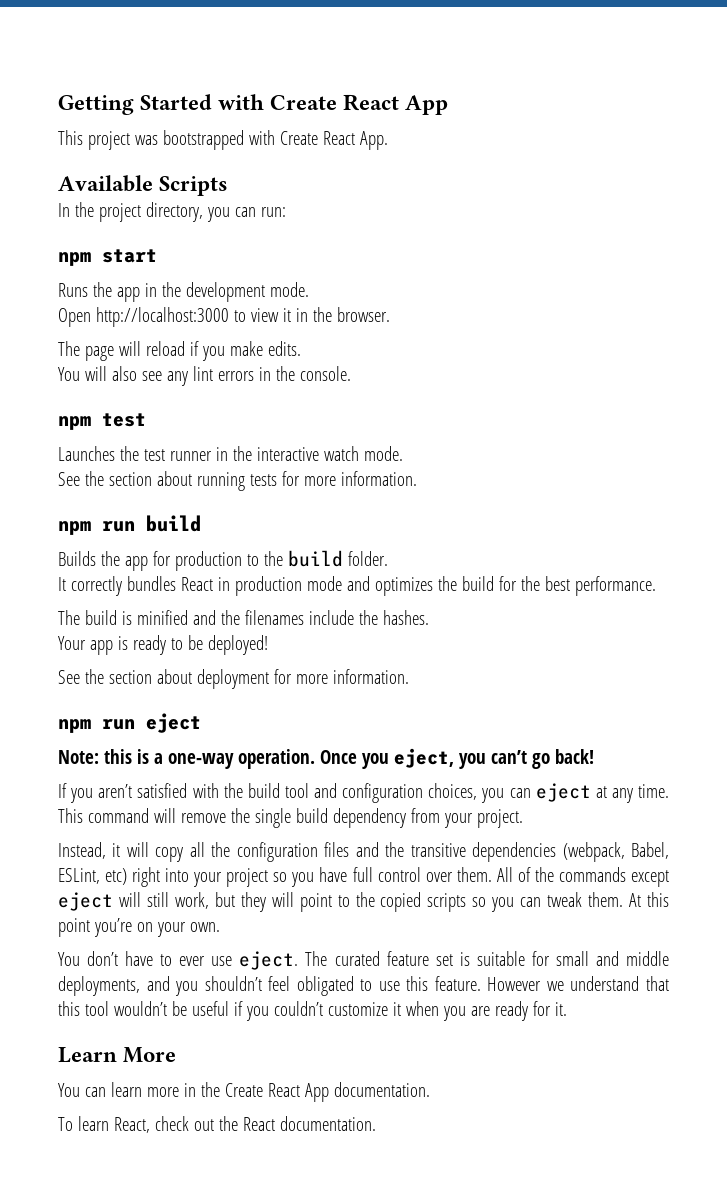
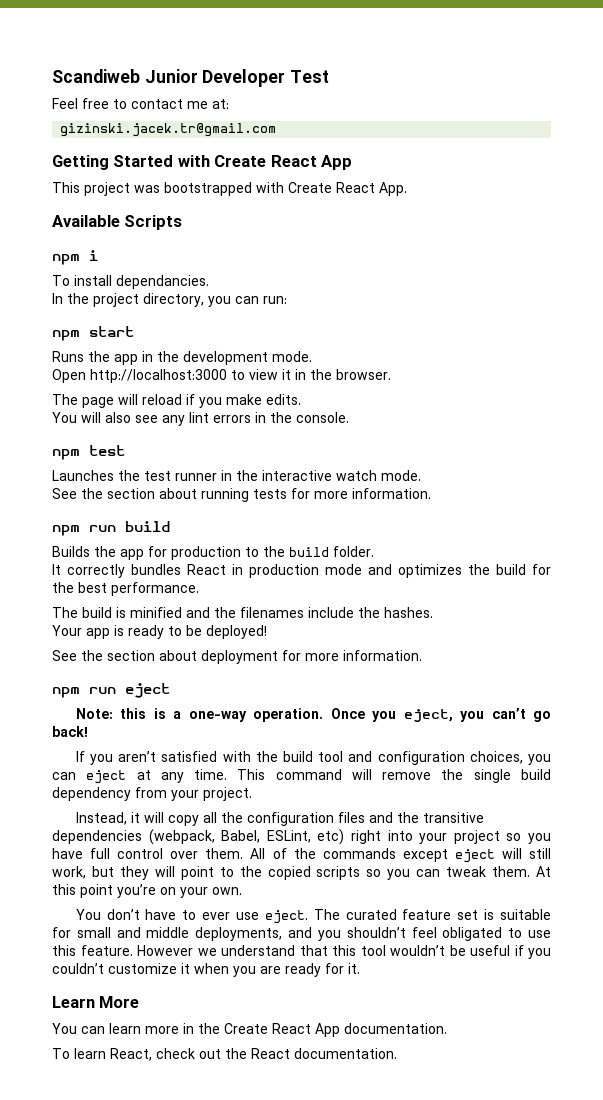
+ Scandiweb Junior Developer Test
+ Feel free to contact me at:
+ gizinski.jacek.tr@gmail.com
+ npm i
+ To install dependancies.

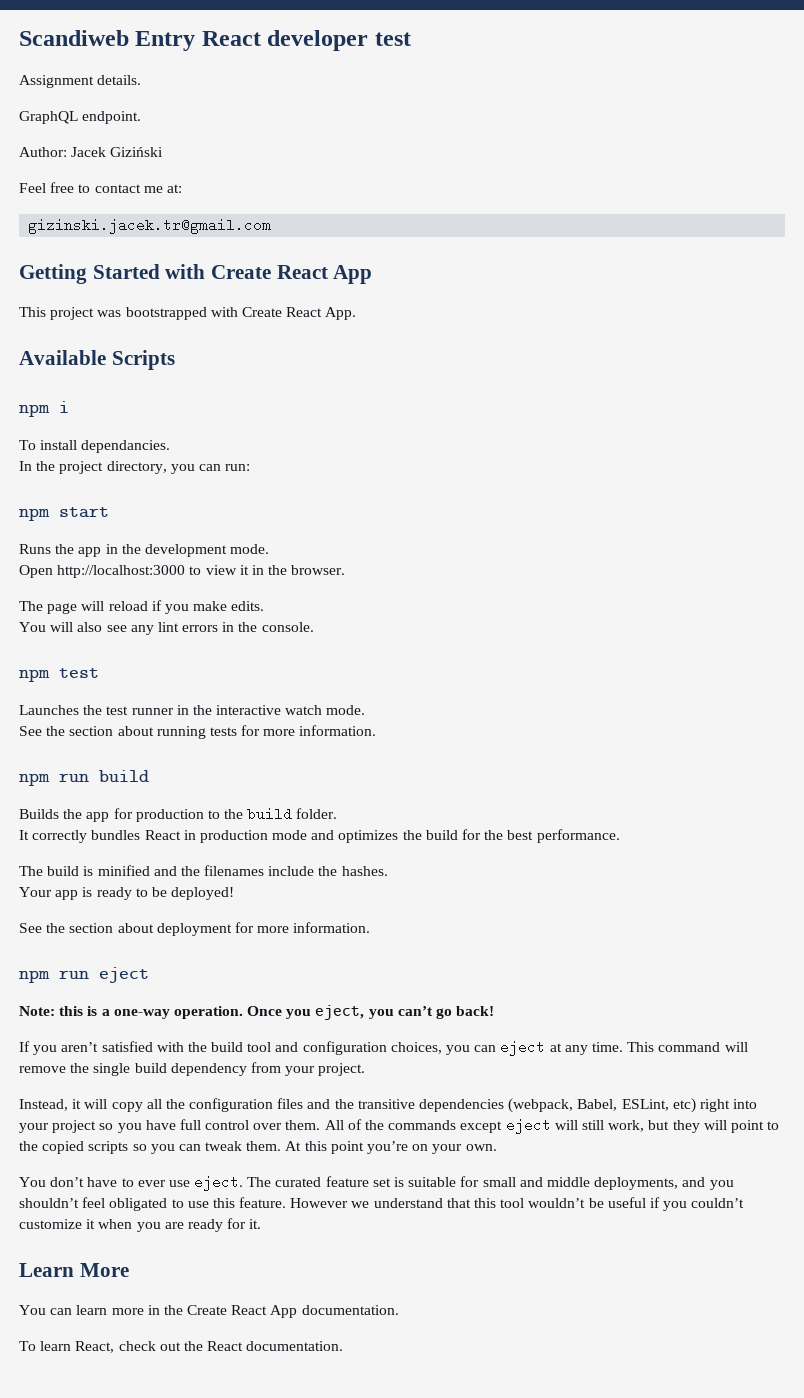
- Scandiweb Junior Developer Test
+ Scandiweb Entry React developer test
+ Assignment details.
+ GraphQL endpoint.
+ Author: Jacek Giziński

